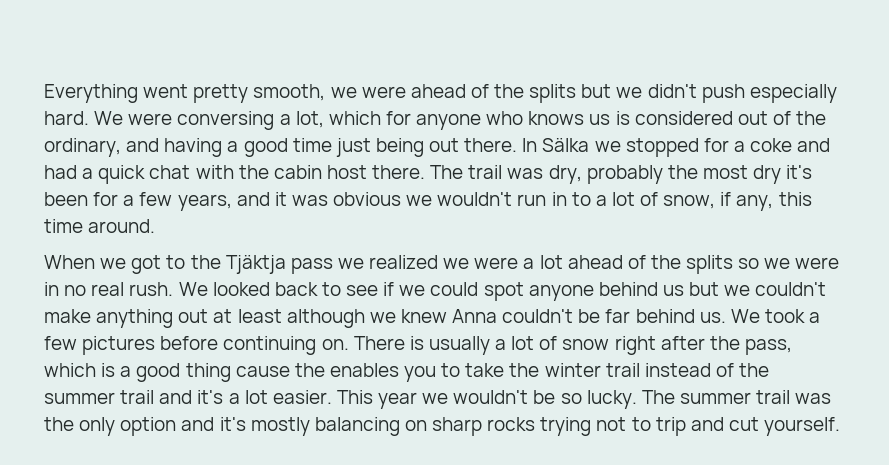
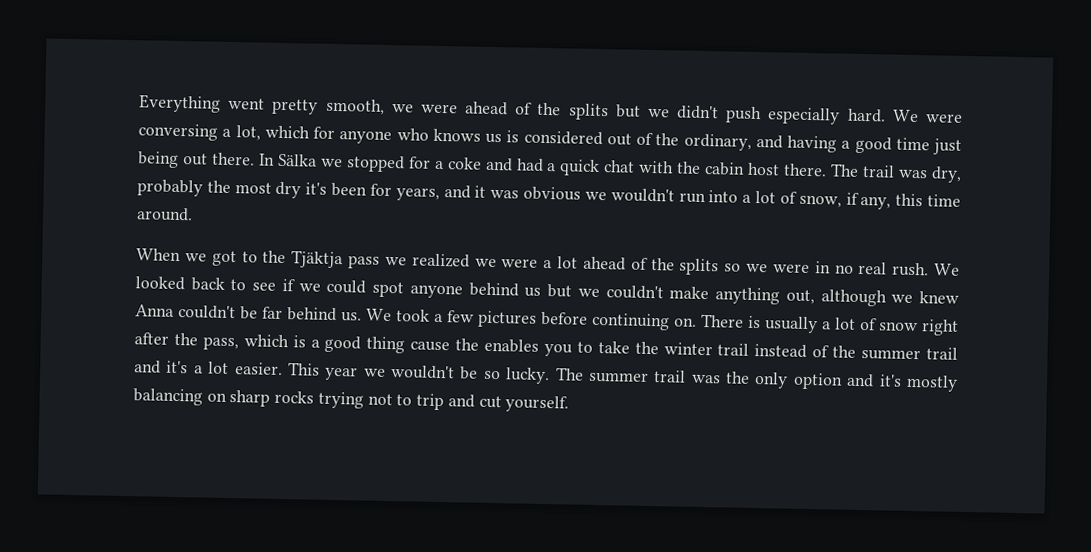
- The trail was dry, probably the most dry it's been for a few years, and it was obvious we wouldn't run in to a lot of snow, if any, this time around.
+ The trail was dry, probably the most dry it's been for years, and it was obvious we wouldn't run into a lot of snow, if any, this time around.
- We looked back to see if we could spot anyone behind us but we couldn't make anything out at least although we knew Anna couldn't be far behind us.
+ We looked back to see if we could spot anyone behind us but we couldn't make anything out, although we knew Anna couldn't be far behind us.

